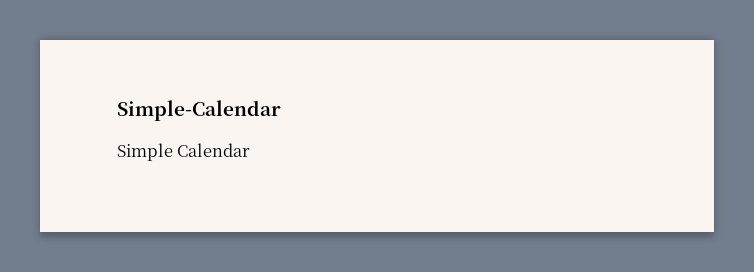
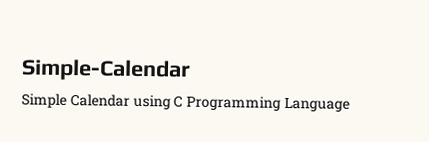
- Simple Calendar
+ Simple Calendar using C Programming Language

